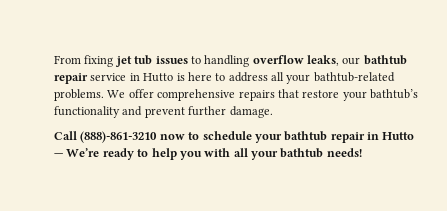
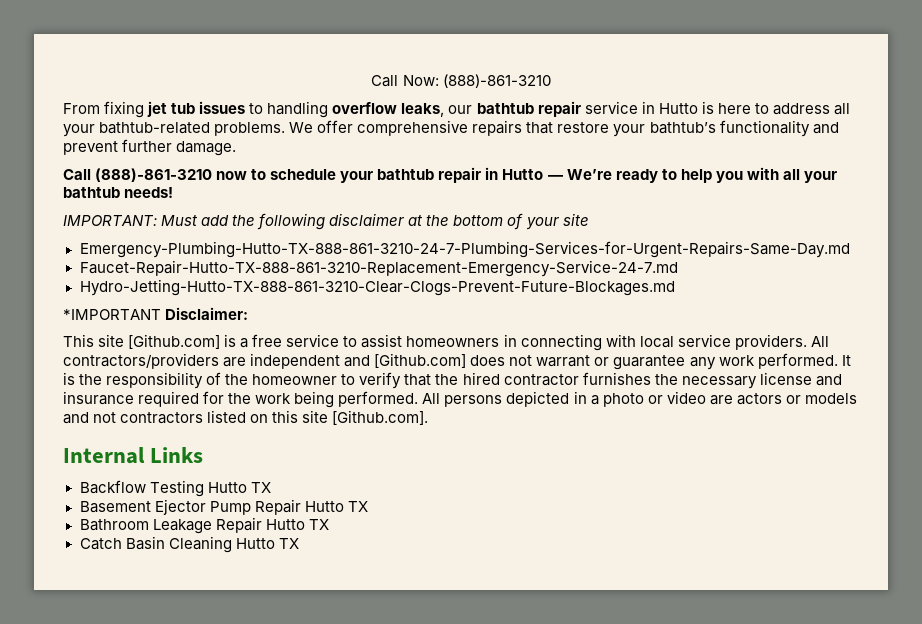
+ Call Now: (888)-861-3210
+ IMPORTANT: Must add the following disclaimer at the bottom of your site
+ Emergency-Plumbing-Hutto-TX-888-861-3210-24-7-Plumbing-Services-for-Urgent-Repairs-Same-Day.md
+ Faucet-Repair-Hutto-TX-888-861-3210-Replacement-Emergency-Service-24-7.md
+ Hydro-Jetting-Hutto-TX-888-861-3210-Clear-Clogs-Prevent-Future-Blockages.md
+ *IMPORTANT Disclaimer:
+ This site [Github.com] is a free service to assist homeowners in connecting with local service providers. All contractors/providers are independent and [Github.com] does not warrant or guarantee any work performed. It is the responsibility of the homeowner to verify that the hired contractor furnishes the necessary license and insurance required for the work being performed. All persons depicted in a photo or video are actors or models and not contractors listed on this site [Github.com].
+ Internal Links
+ Backflow Testing Hutto TX
+ Basement Ejector Pump Repair Hutto TX
+ Bathroom Leakage Repair Hutto TX
+ Catch Basin Cleaning Hutto TX

